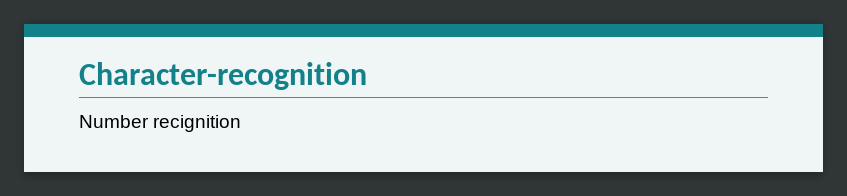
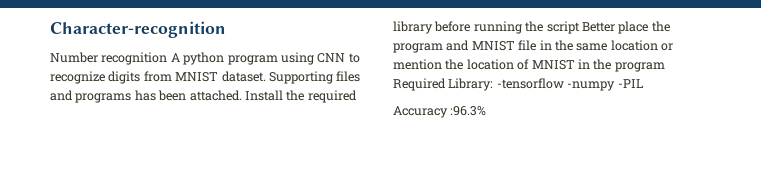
- Number recignition
+ Number recognition A python program using CNN to recognize digits from MNIST dataset. Supporting files and programs has been attached. Install the required library before running the script Better place the program and MNIST file in the same location or mention the location of MNIST in the program Required Library: -tensorflow -numpy -PIL
+ Accuracy :96.3%

